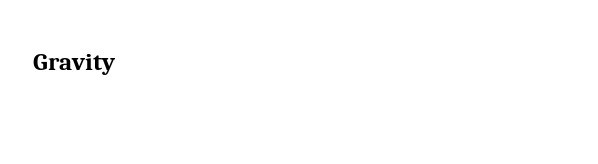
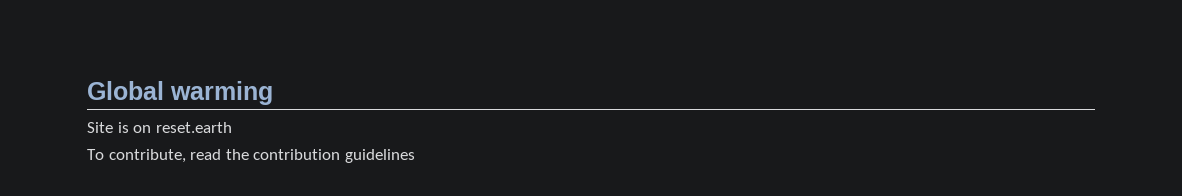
- Gravity
+ Global warming
+ Site is on reset.earth
+ To contribute, read the contribution guidelines

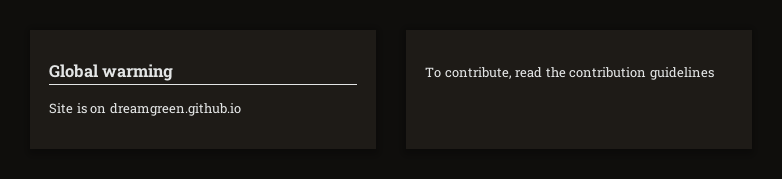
- Site is on reset.earth
+ Site is on dreamgreen.github.io

